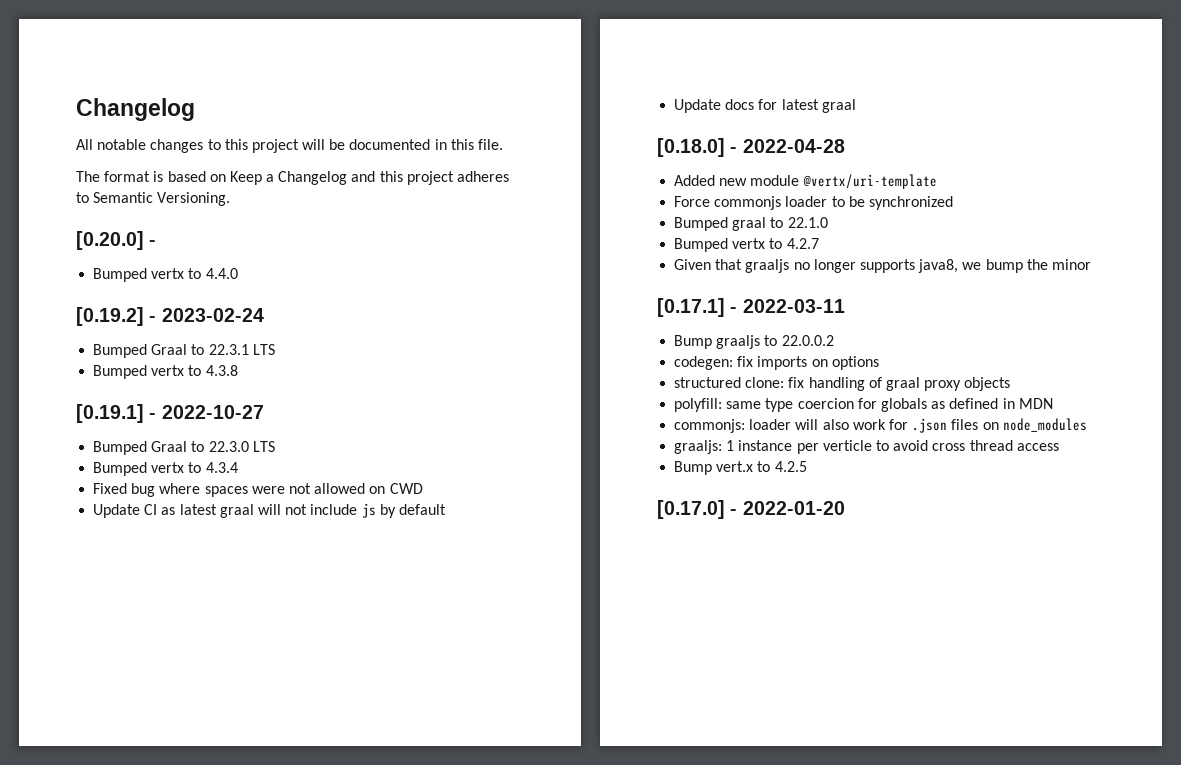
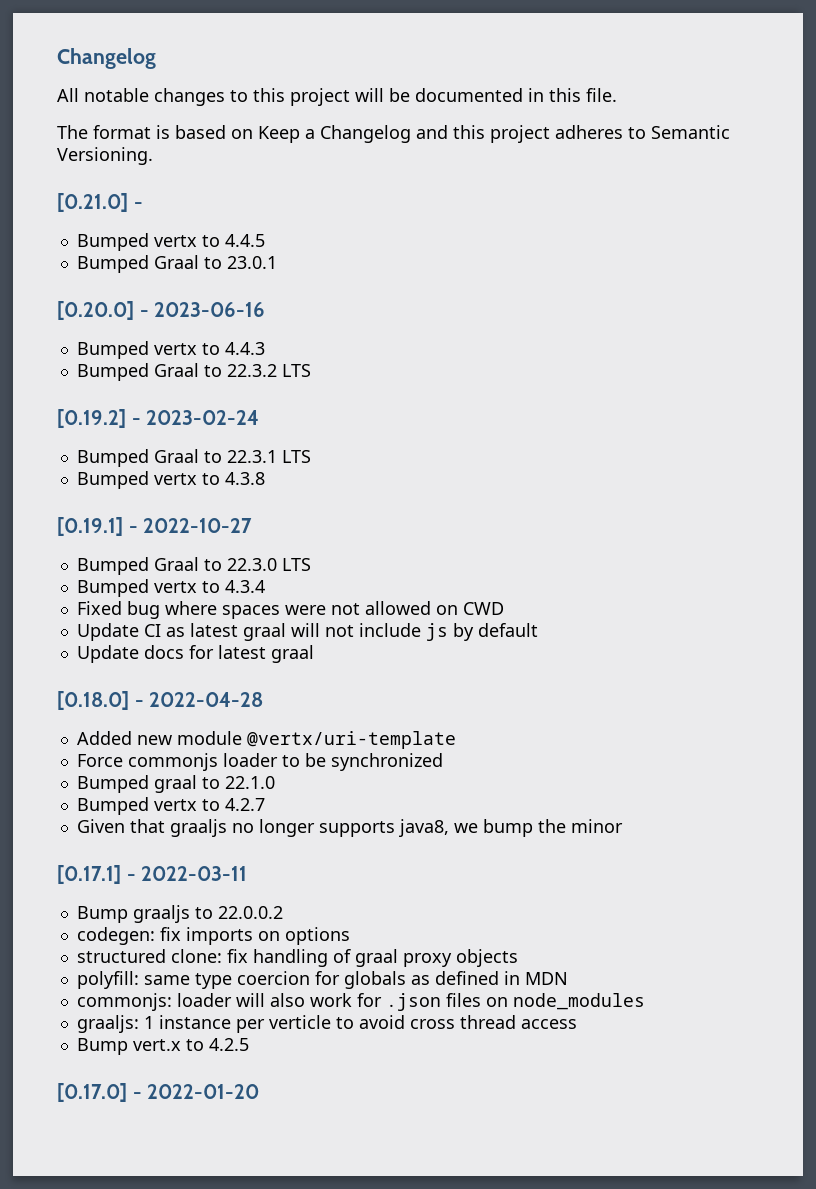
- [0.20.0] -
+ [0.21.0] -
- Bumped vertx to 4.4.0
+ Bumped vertx to 4.4.5
+ Bumped Graal to 23.0.1
+ [0.20.0] - 2023-06-16
+ Bumped vertx to 4.4.3
+ Bumped Graal to 22.3.2 LTS

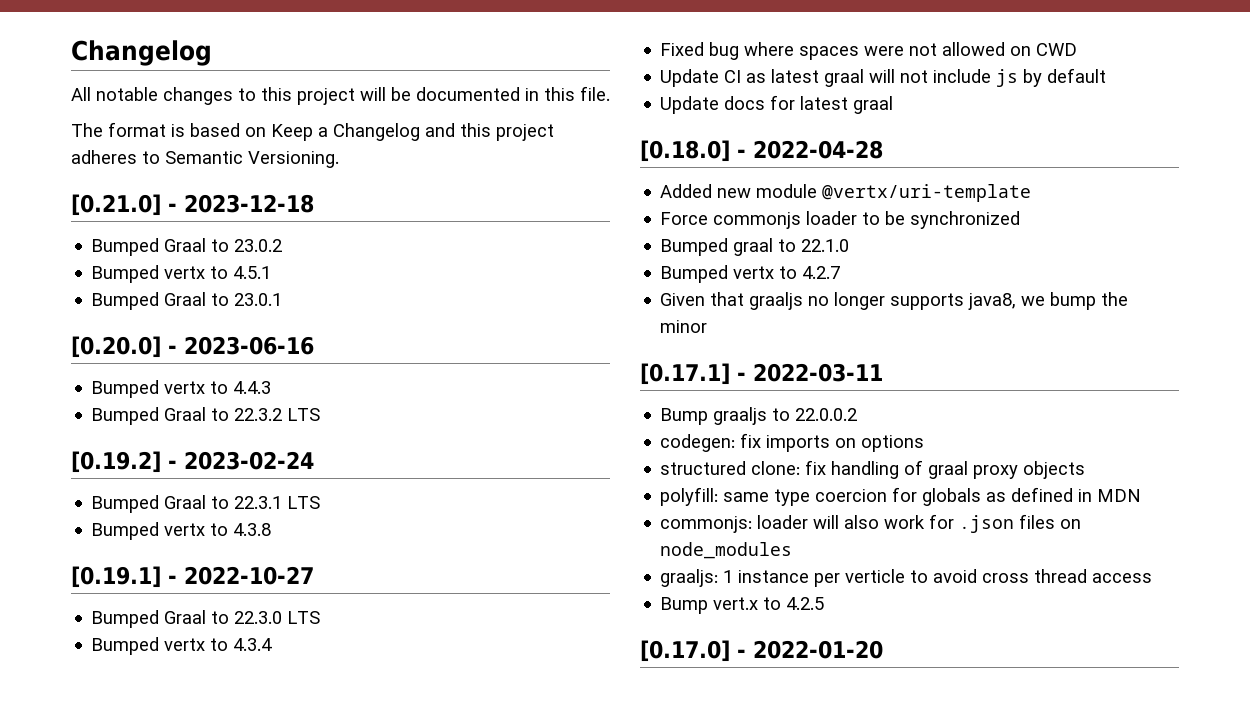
- [0.21.0] -
- Bumped vertx to 4.4.5
+ [0.21.0] - 2023-12-18
+ Bumped Graal to 23.0.2
+ Bumped vertx to 4.5.1

